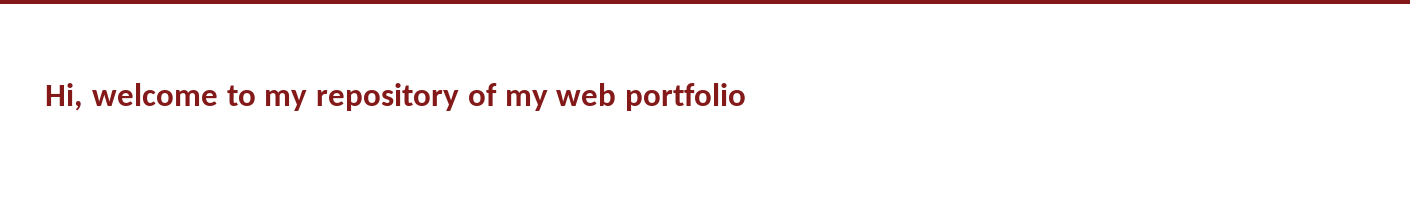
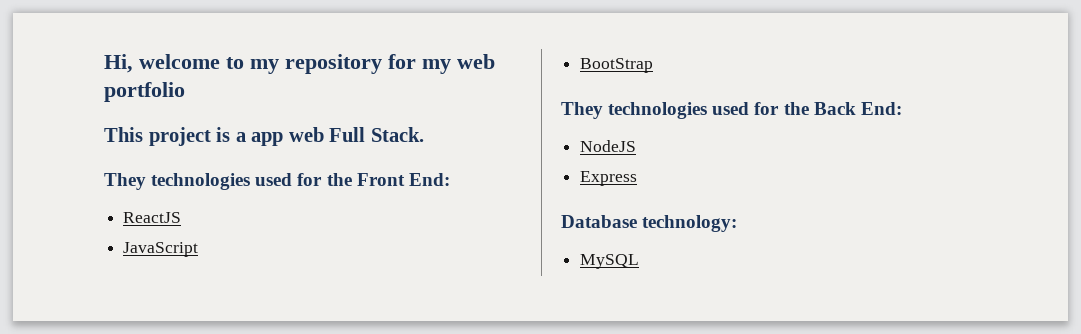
- Hi, welcome to my repository of my web portfolio
+ Hi, welcome to my repository for my web portfolio
+ This project is a app web Full Stack.
+ They technologies used for the Front End:
+ ReactJS
+ JavaScript
+ BootStrap
+ They technologies used for the Back End:
+ NodeJS
+ Express
+ Database technology:
+ MySQL

